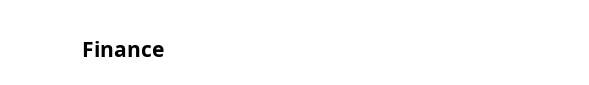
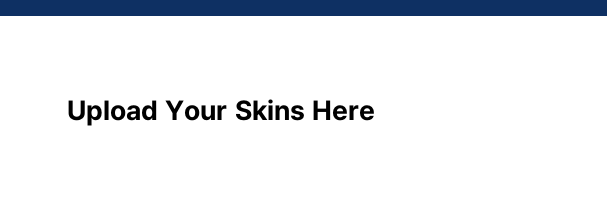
- Finance
+ Upload Your Skins Here

